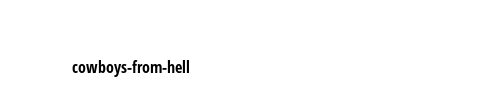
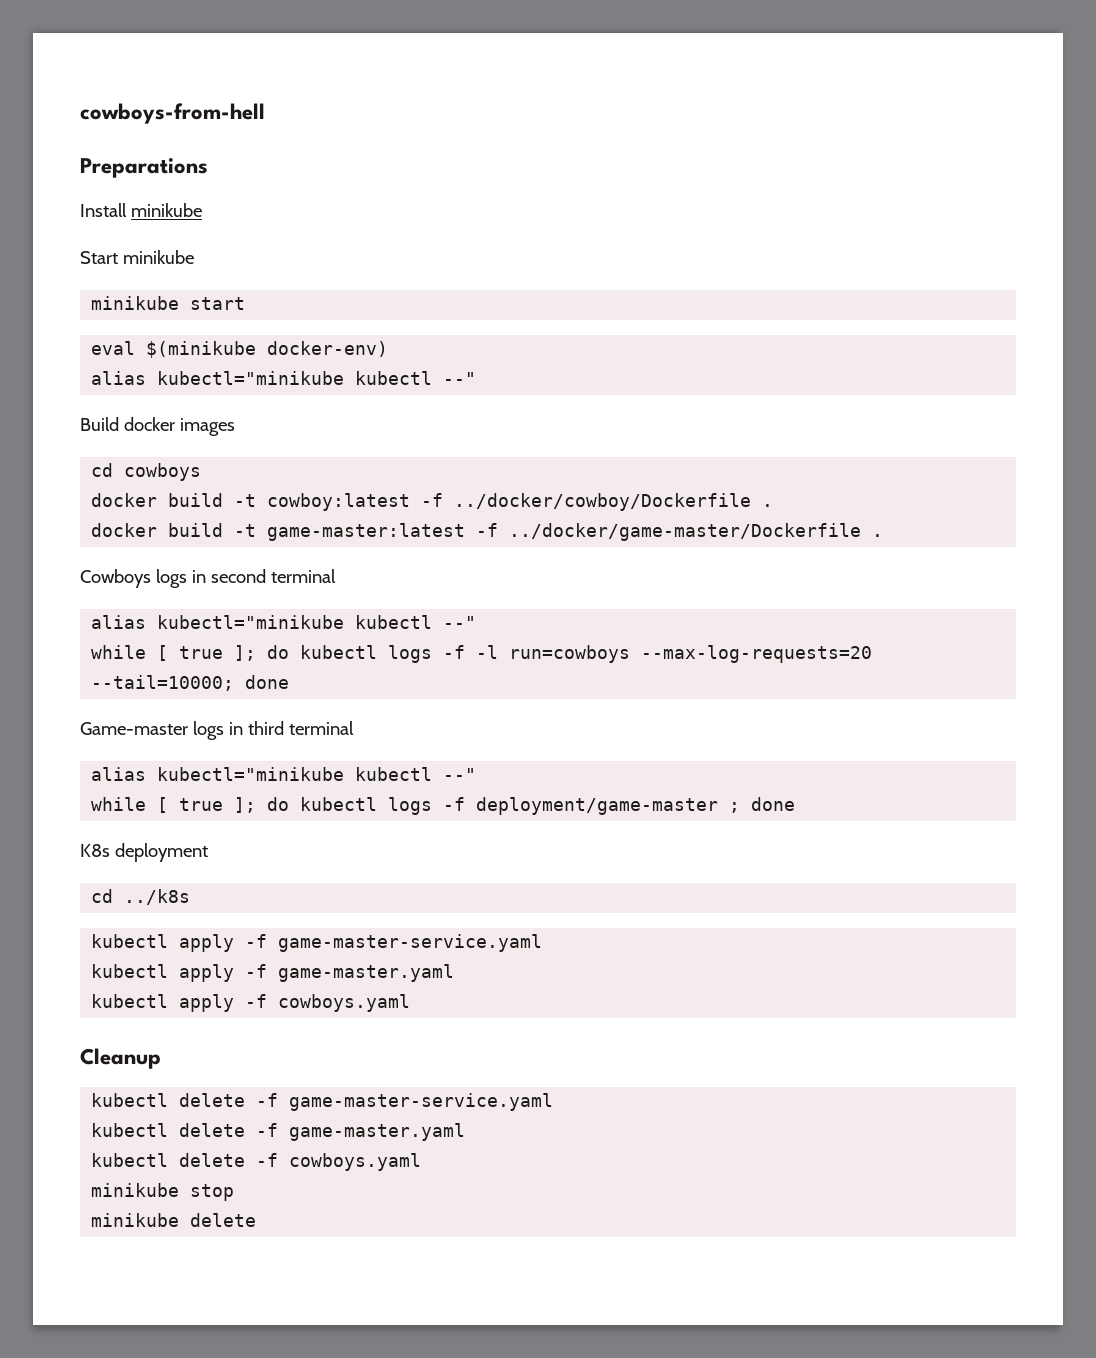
+ Preparations
+ Install minikube
+ Start minikube
+ minikube start
+ eval $(minikube docker-env)
+ alias kubectl="minikube kubectl --"
+ Build docker images
+ cd cowboys
+ docker build -t cowboy:latest -f ../docker/cowboy/Dockerfile .
+ docker build -t game-master:latest -f ../docker/game-master/Dockerfile .
+ Cowboys logs in second terminal
+ alias kubectl="minikube kubectl --"
+ while [ true ]; do kubectl logs -f -l run=cowboys --max-log-requests=20 --tail=10000; done
+ Game-master logs in third terminal
+ alias kubectl="minikube kubectl --"
+ while [ true ]; do kubectl logs -f deployment/game-master ; done
+ K8s deployment
+ cd ../k8s
+ kubectl apply -f game-master-service.yaml
+ kubectl apply -f game-master.yaml
+ kubectl apply -f cowboys.yaml
+ Cleanup
+ kubectl delete -f game-master-service.yaml
+ kubectl delete -f game-master.yaml
+ kubectl delete -f cowboys.yaml
+ minikube stop
+ minikube delete

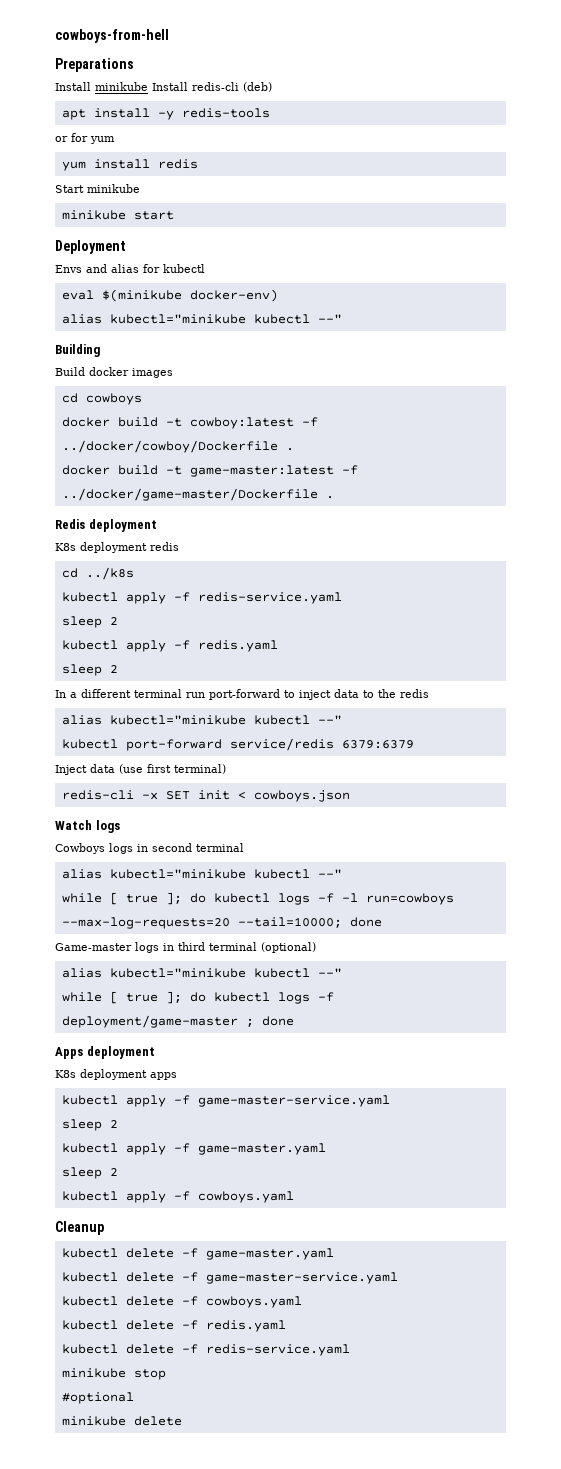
- Install minikube
+ Install minikube Install redis-cli (deb)
+ apt install -y redis-tools
+ or for yum
+ yum install redis
  Start minikube
  minikube start
+ Deployment
+ Envs and alias for kubectl
+ Building
+ Redis deployment
+ K8s deployment redis
+ cd ../k8s
+ kubectl apply -f redis-service.yaml
+ sleep 2
+ kubectl apply -f redis.yaml
+ sleep 2
+ In a different terminal run port-forward to inject data to the redis
+ alias kubectl="minikube kubectl --"
+ kubectl port-forward service/redis 6379:6379
+ Inject data (use first terminal)
+ redis-cli -x SET init < cowboys.json
+ Watch logs
- Game-master logs in third terminal
+ Game-master logs in third terminal (optional)
- K8s deployment
- cd ../k8s
+ Apps deployment
+ K8s deployment apps
  kubectl apply -f game-master-service.yaml
+ sleep 2
  kubectl apply -f game-master.yaml
+ sleep 2
+ kubectl delete -f game-master.yaml
  kubectl delete -f game-master-service.yaml
- kubectl delete -f game-master.yaml
+ kubectl delete -f redis.yaml
+ kubectl delete -f redis-service.yaml
+ #optional

